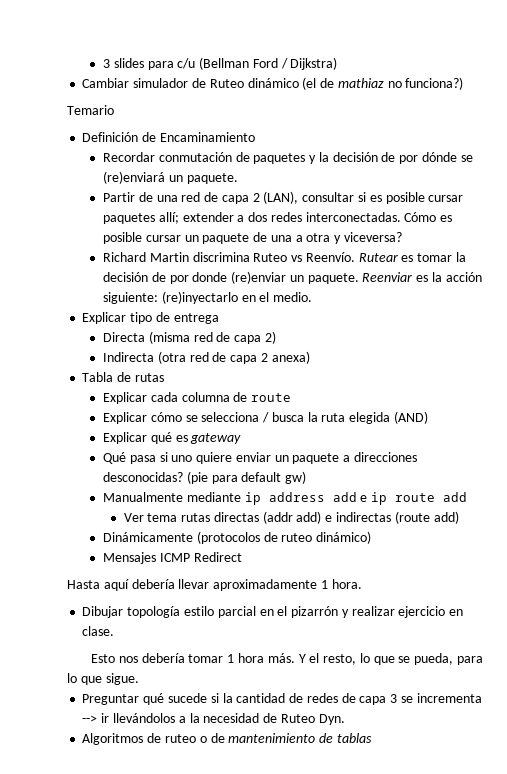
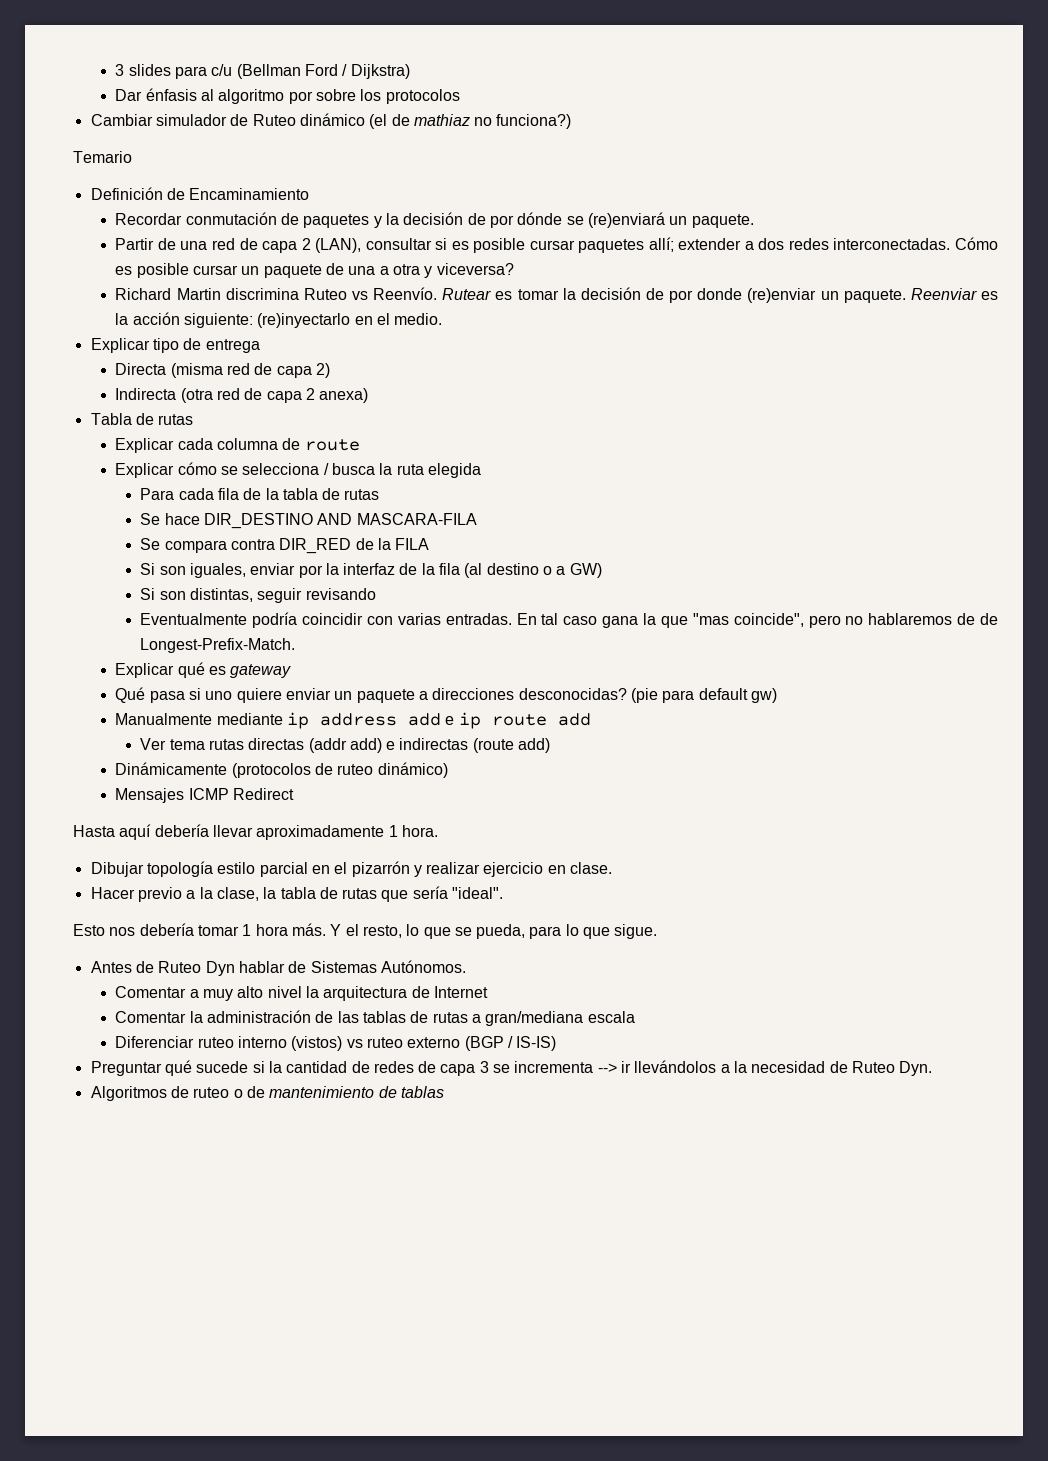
+ Dar énfasis al algoritmo por sobre los protocolos
- Explicar cómo se selecciona / busca la ruta elegida (AND)
+ Explicar cómo se selecciona / busca la ruta elegida
+ Para cada fila de la tabla de rutas
+ Se hace DIR_DESTINO AND MASCARA-FILA
+ Se compara contra DIR_RED de la FILA
+ Si son iguales, enviar por la interfaz de la fila (al destino o a GW)
+ Si son distintas, seguir revisando
+ Eventualmente podría coincidir con varias entradas. En tal caso gana la que "mas coincide", pero no hablaremos de de Longest-Prefix-Match.
+ Hacer previo a la clase, la tabla de rutas que sería "ideal".
+ Antes de Ruteo Dyn hablar de Sistemas Autónomos.
+ Comentar a muy alto nivel la arquitectura de Internet
+ Comentar la administración de las tablas de rutas a gran/mediana escala
+ Diferenciar ruteo interno (vistos) vs ruteo externo (BGP / IS-IS)

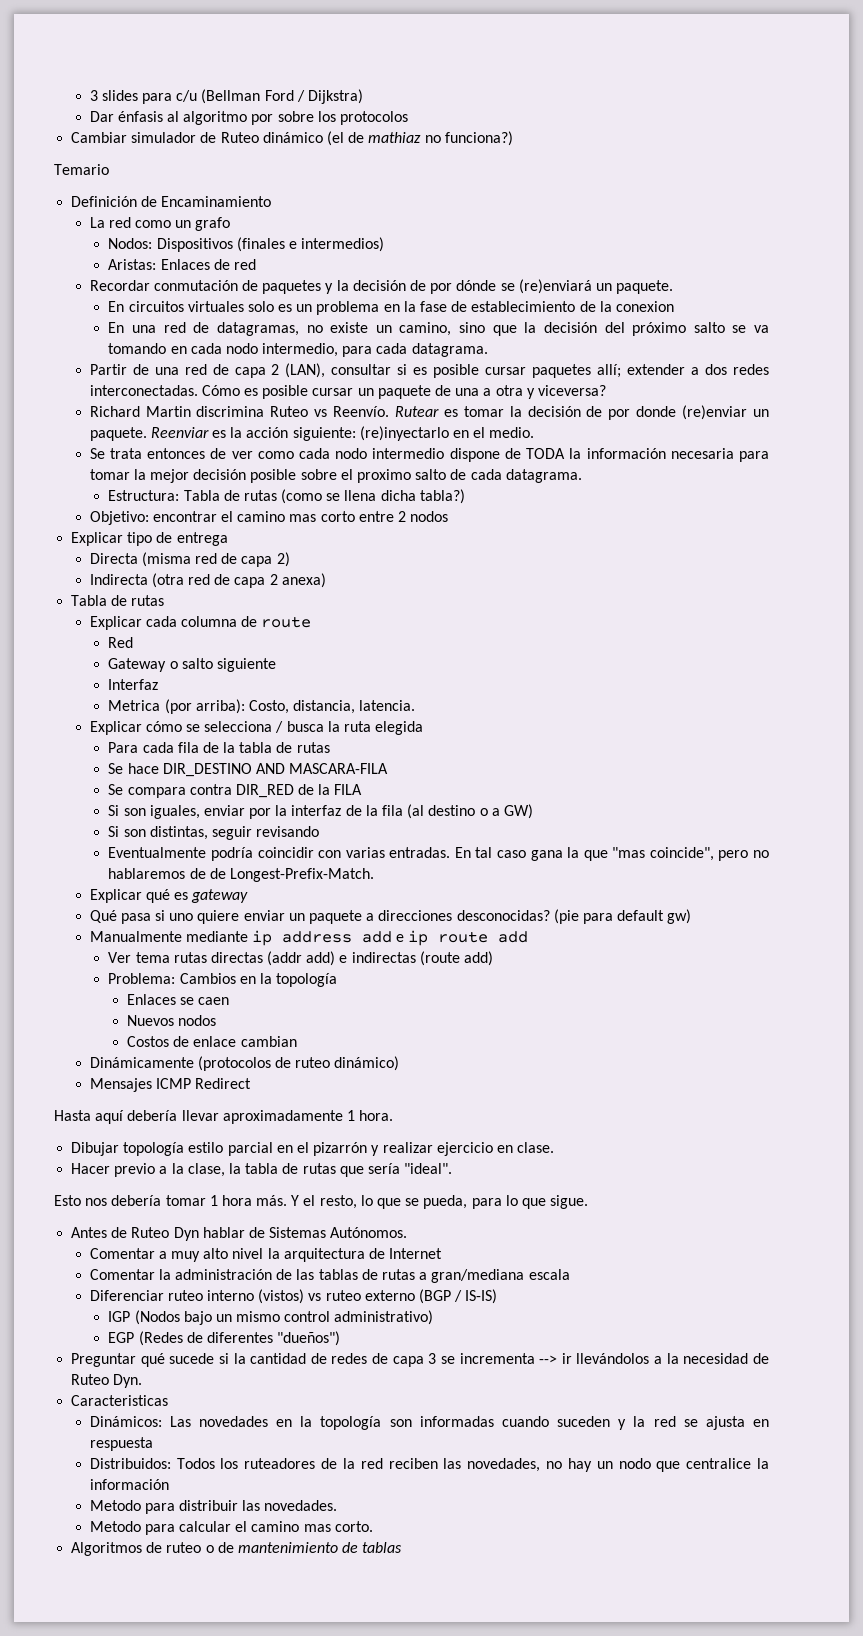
+ La red como un grafo
+ Nodos: Dispositivos (finales e intermedios)
+ Aristas: Enlaces de red
+ En circuitos virtuales solo es un problema en la fase de establecimiento de la conexion
+ En una red de datagramas, no existe un camino, sino que la decisión del próximo salto se va tomando en cada nodo intermedio, para cada datagrama.
+ Se trata entonces de ver como cada nodo intermedio dispone de TODA la información necesaria para tomar la mejor decisión posible sobre el proximo salto de cada datagrama.
+ Estructura: Tabla de rutas (como se llena dicha tabla?)
+ Objetivo: encontrar el camino mas corto entre 2 nodos
+ Red
+ Gateway o salto siguiente
+ Interfaz
+ Metrica (por arriba): Costo, distancia, latencia.
+ Problema: Cambios en la topología
+ Enlaces se caen
+ Nuevos nodos
+ Costos de enlace cambian
+ IGP (Nodos bajo un mismo control administrativo)
+ EGP (Redes de diferentes "dueños")
+ Caracteristicas
+ Dinámicos: Las novedades en la topología son informadas cuando suceden y la red se ajusta en respuesta
+ Distribuidos: Todos los ruteadores de la red reciben las novedades, no hay un nodo que centralice la información
+ Metodo para distribuir las novedades.
+ Metodo para calcular el camino mas corto.

